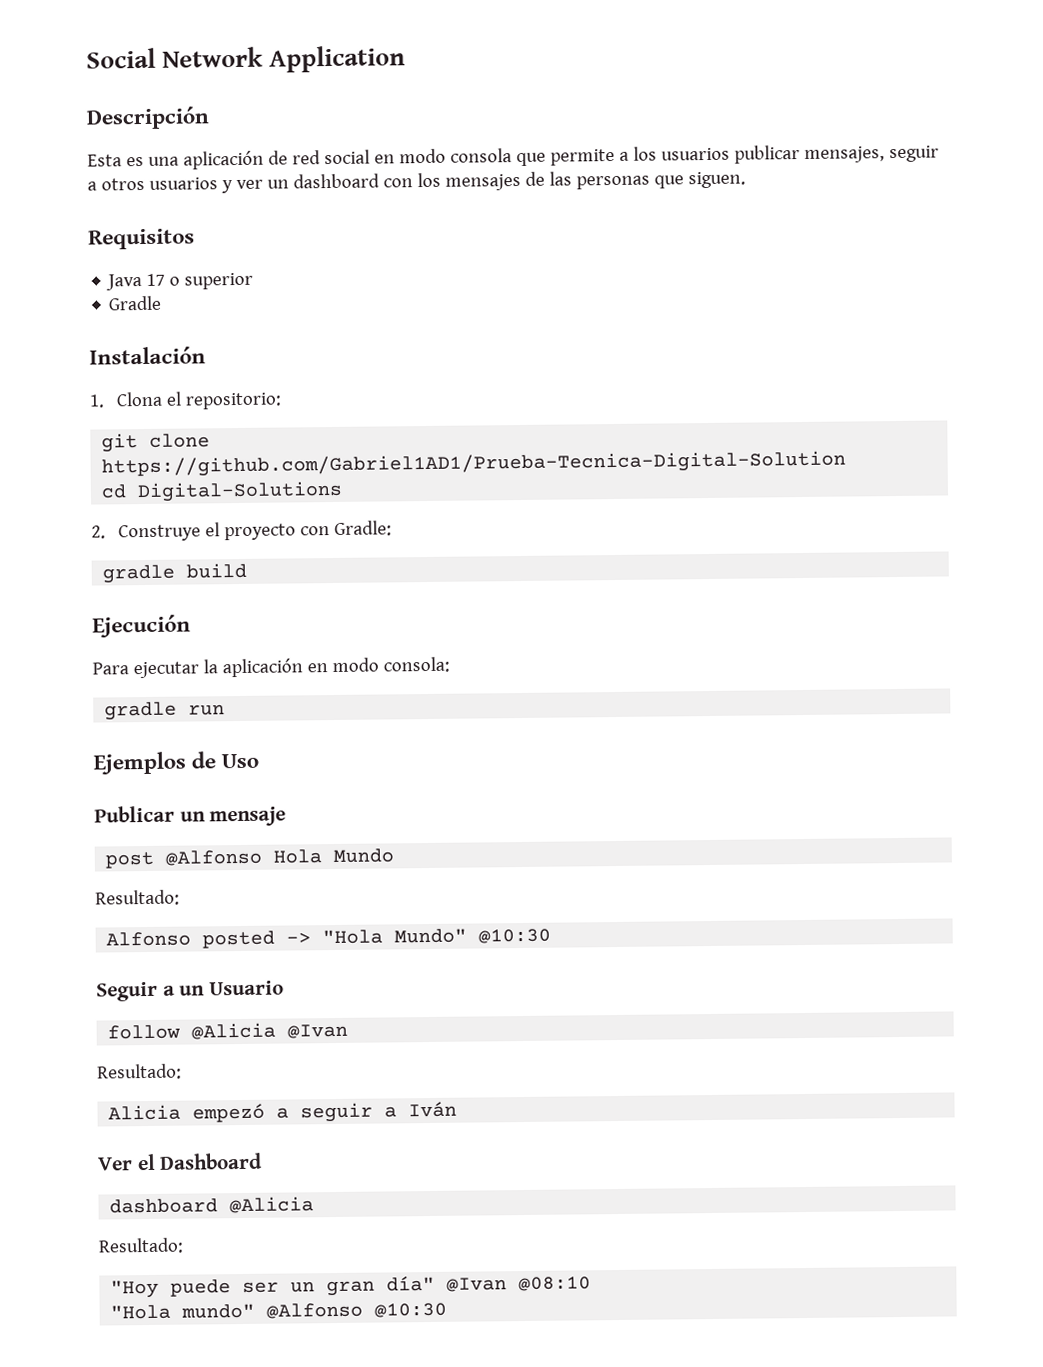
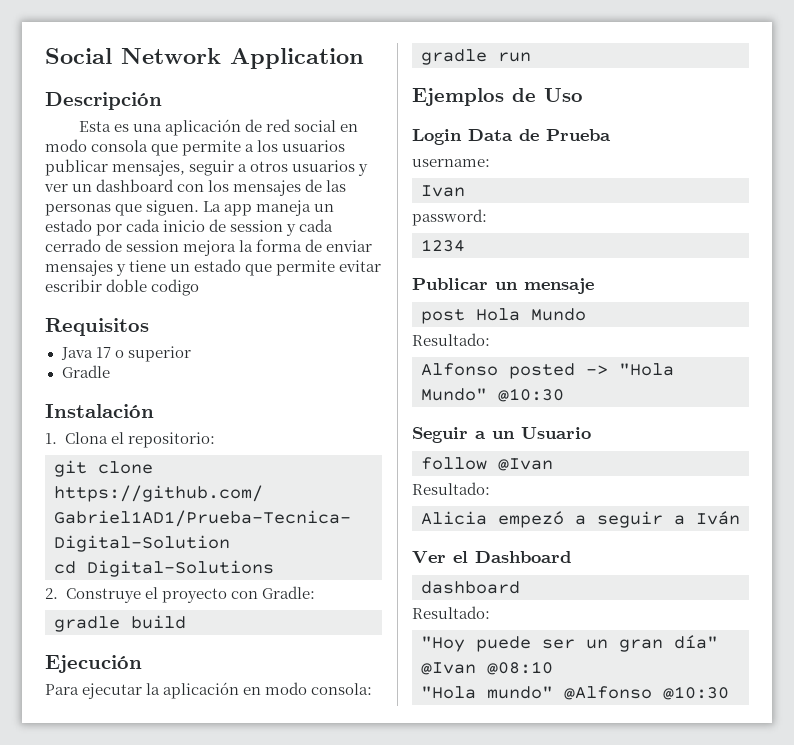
+ La app maneja un estado por cada inicio de session y cada cerrado de session mejora la forma de enviar mensajes y tiene un estado que permite evitar escribir doble codigo
+ Login Data de Prueba
+ username:
+ Ivan
+ password:
+ 1234
- post @Alfonso Hola Mundo
+ post Hola Mundo
- follow @Alicia @Ivan
+ follow @Ivan
  Ver el Dashboard
- dashboard @Alicia
+ dashboard

